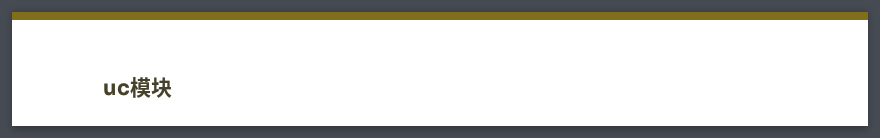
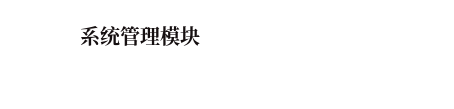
- uc模块
+ 系统管理模块

